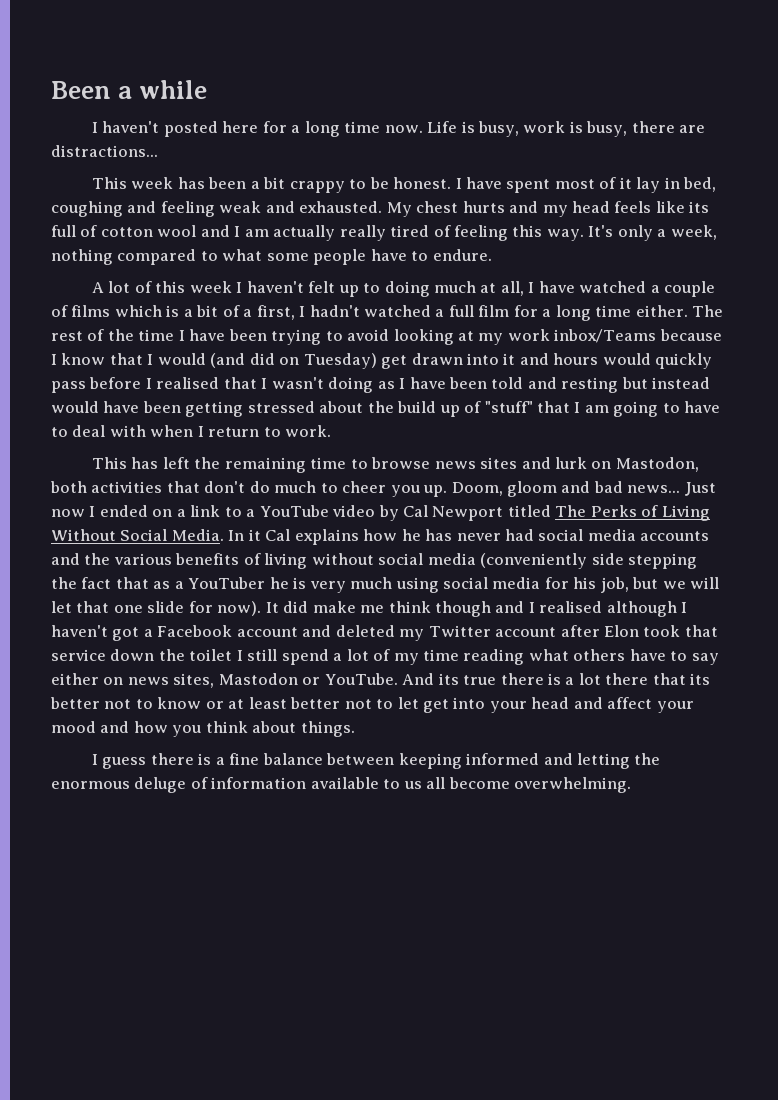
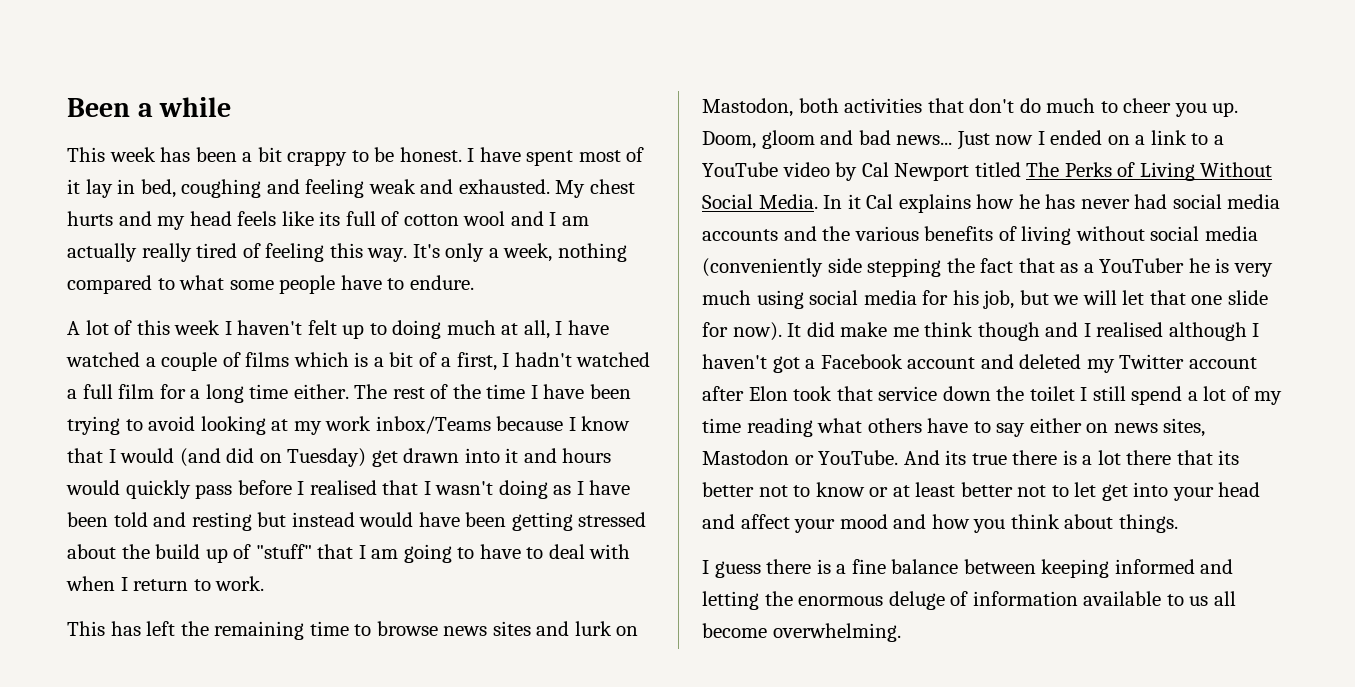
- I haven't posted here for a long time now. Life is busy, work is busy, there are distractions...

